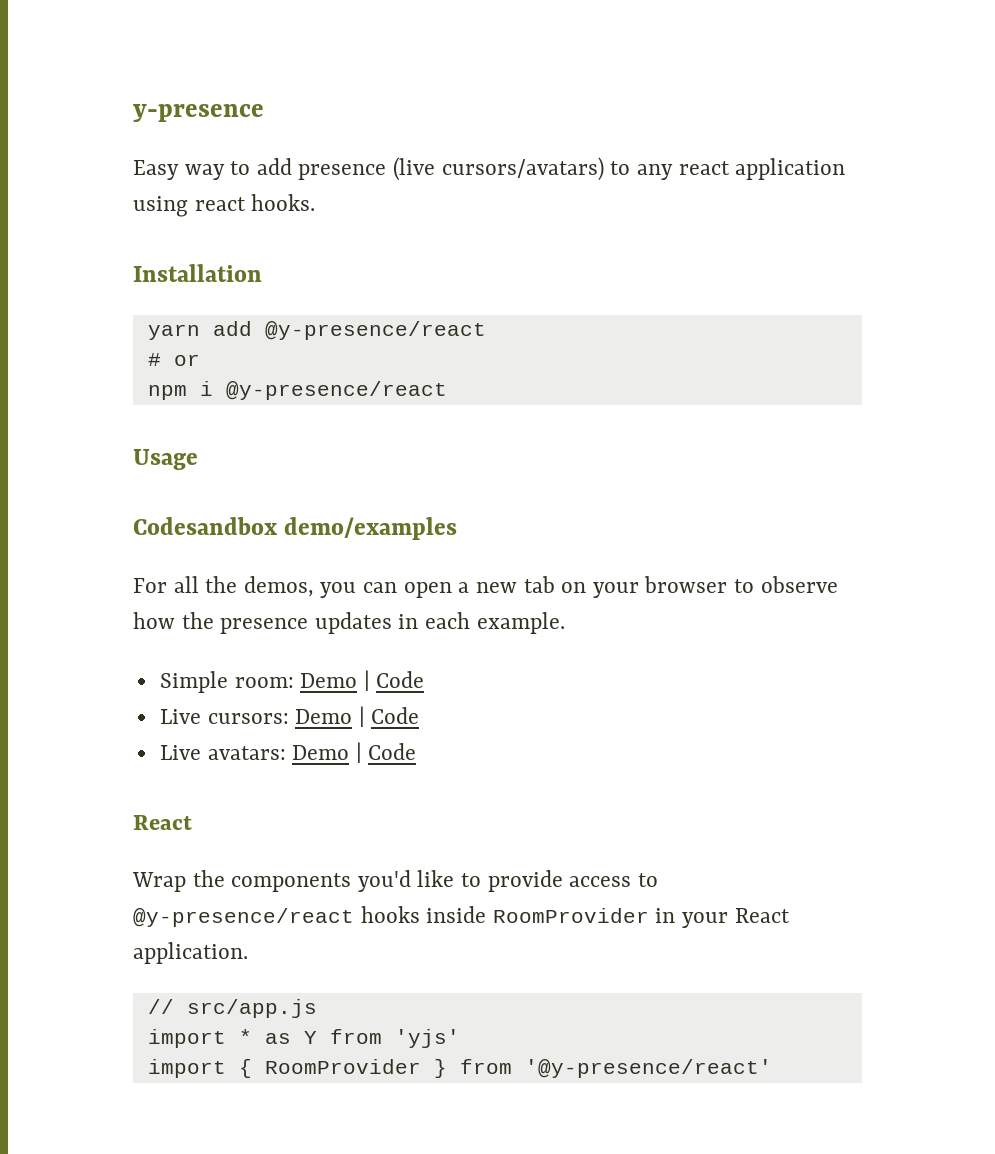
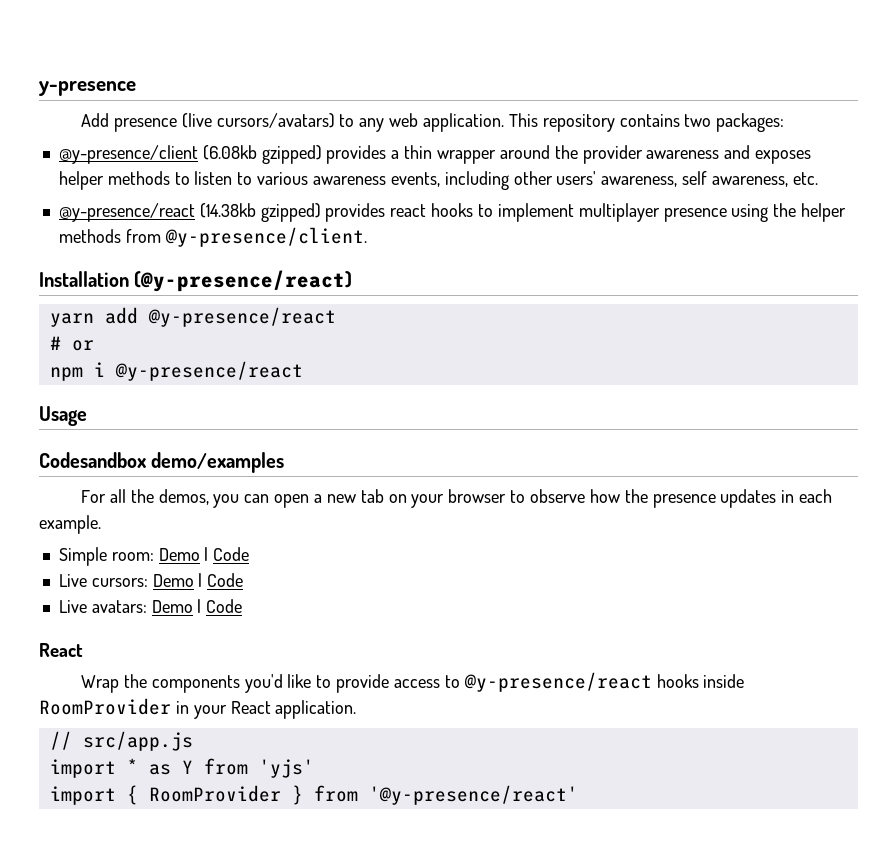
- Easy way to add presence (live cursors/avatars) to any react application using react hooks.
+ Add presence (live cursors/avatars) to any web application. This repository contains two packages:
+ @y-presence/client (6.08kb gzipped) provides a thin wrapper around the provider awareness and exposes helper methods to listen to various awareness events, including other users' awareness, self awareness, etc.
+ @y-presence/react (14.38kb gzipped) provides react hooks to implement multiplayer presence using the helper methods from @y-presence/client.
- Installation
+ Installation (@y-presence/react)

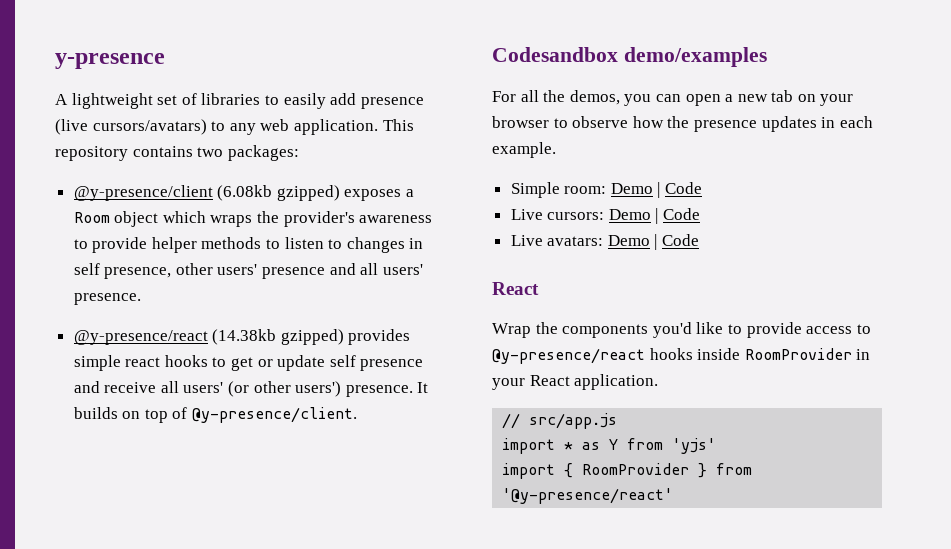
- Add presence (live cursors/avatars) to any web application.
+ A lightweight set of libraries to easily add presence (live cursors/avatars) to any web application.
- @y-presence/client (6.08kb gzipped) provides a thin wrapper around the provider awareness and exposes helper methods to listen to various awareness events, including other users' awareness, self awareness, etc.
+ @y-presence/client (6.08kb gzipped) exposes a Room object which wraps the provider's awareness to provide helper methods to listen to changes in self presence, other users' presence and all users' presence.
- @y-presence/react (14.38kb gzipped) provides react hooks to implement multiplayer presence using the helper methods from @y-presence/client.
- Installation (@y-presence/react)
- yarn add @y-presence/react
- # or
- npm i @y-presence/react
- Usage
+ @y-presence/react (14.38kb gzipped) provides simple react hooks to get or update self presence and receive all users' (or other users') presence. It builds on top of @y-presence/client.

